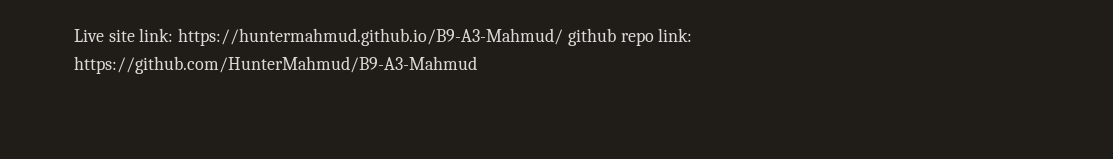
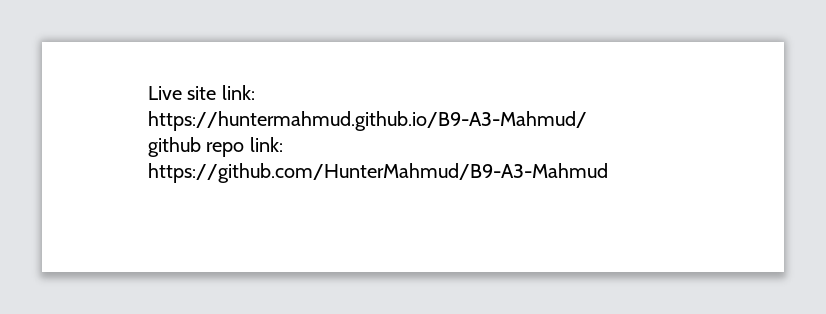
- Live site link: https://huntermahmud.github.io/B9-A3-Mahmud/ github repo link: https://github.com/HunterMahmud/B9-A3-Mahmud
+ Live site link: https://huntermahmud.github.io/B9-A3-Mahmud/
+ github repo link: https://github.com/HunterMahmud/B9-A3-Mahmud

